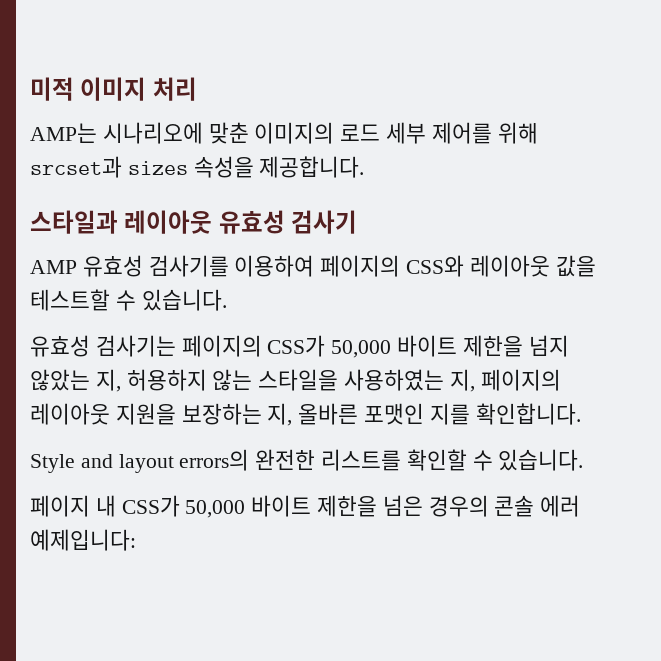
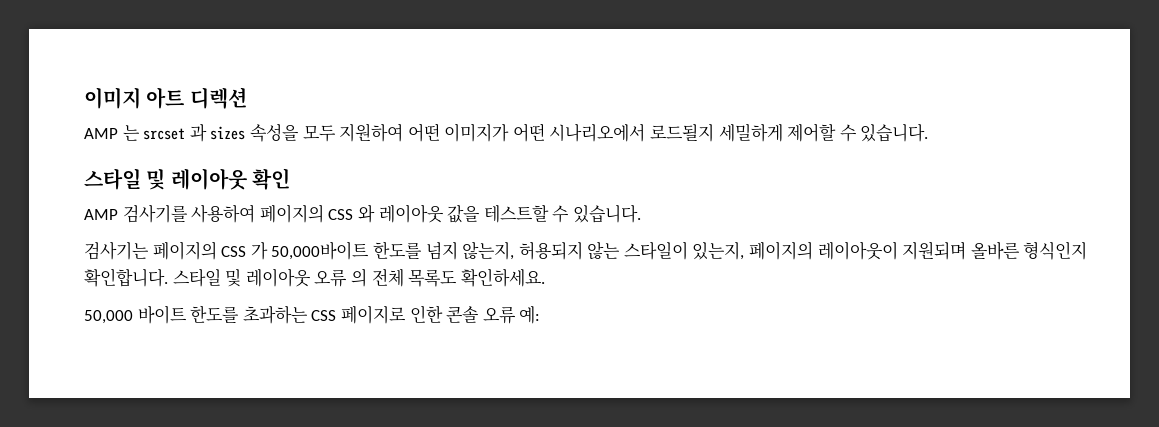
- 미적 이미지 처리
- AMP는 시나리오에 맞춘 이미지의 로드 세부 제어를 위해 srcset과 sizes 속성을 제공합니다.
- 스타일과 레이아웃 유효성 검사기
- AMP 유효성 검사기를 이용하여 페이지의 CSS와 레이아웃 값을 테스트할 수 있습니다.
+ 이미지 아트 디렉션
+ AMP 는 srcset 과 sizes 속성을 모두 지원하여 어떤 이미지가 어떤 시나리오에서 로드될지 세밀하게 제어할 수 있습니다.
+ 스타일 및 레이아웃 확인
+ AMP 검사기를 사용하여 페이지의 CSS 와 레이아웃 값을 테스트할 수 있습니다.
- 유효성 검사기는 페이지의 CSS가 50,000 바이트 제한을 넘지 않았는 지, 허용하지 않는 스타일을 사용하였는 지, 페이지의 레이아웃 지원을 보장하는 지, 올바른 포맷인 지를 확인합니다.
- Style and layout errors의 완전한 리스트를 확인할 수 있습니다.
- 페이지 내 CSS가 50,000 바이트 제한을 넘은 경우의 콘솔 에러 예제입니다:
+ 검사기는 페이지의 CSS 가 50,000바이트 한도를 넘지 않는지, 허용되지 않는 스타일이 있는지, 페이지의 레이아웃이 지원되며 올바른 형식인지 확인합니다. 스타일 및 레이아웃 오류 의 전체 목록도 확인하세요.
+ 50,000 바이트 한도를 초과하는 CSS 페이지로 인한 콘솔 오류 예:

